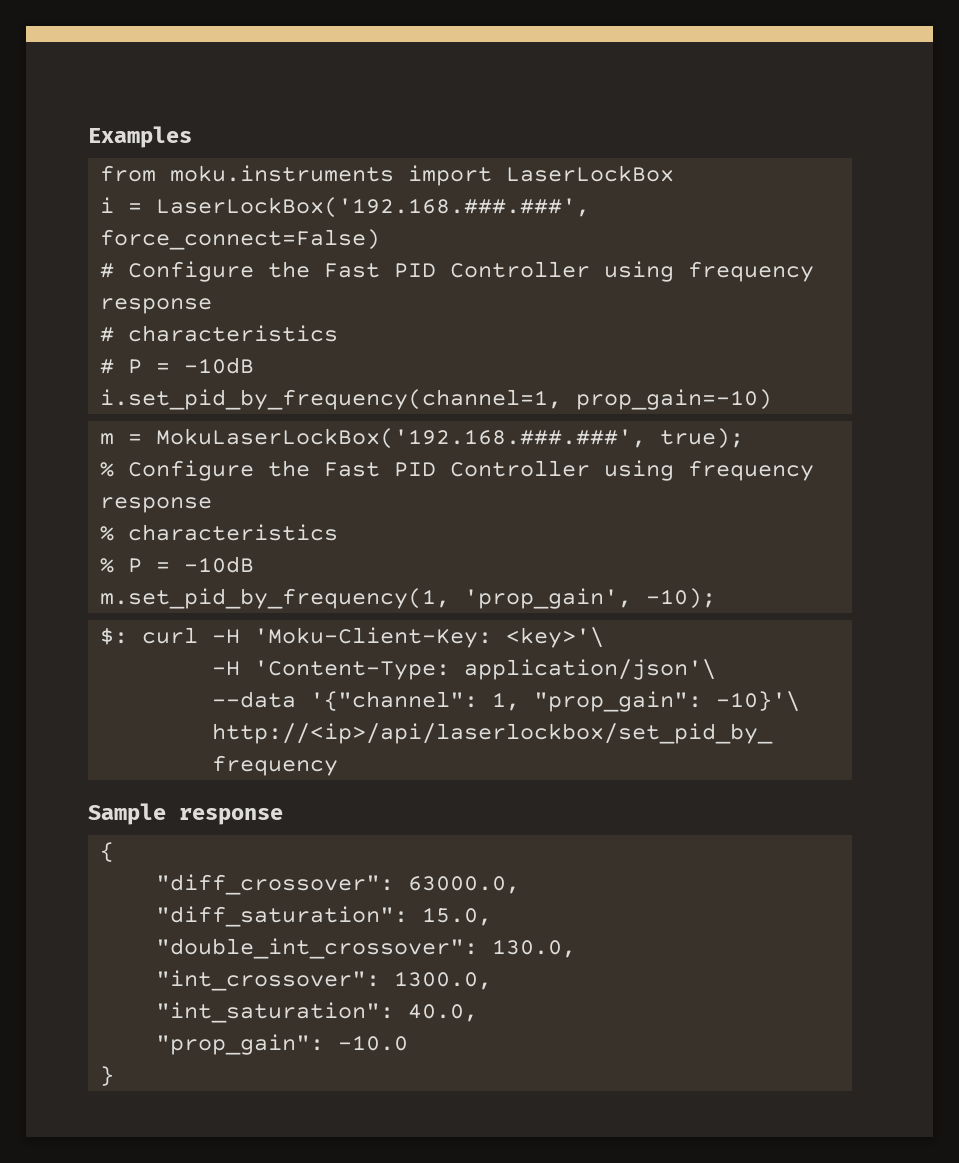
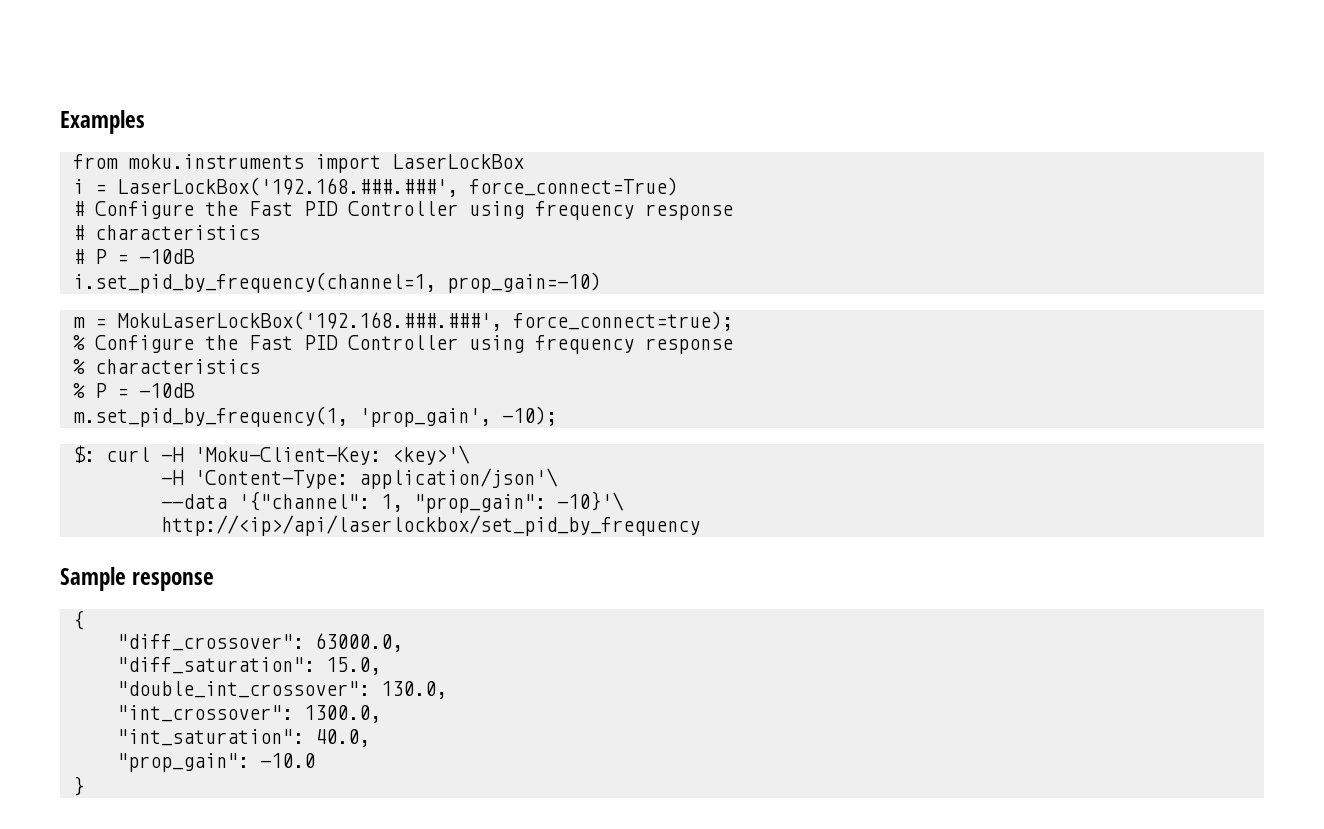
- i = LaserLockBox('192.168.###.###', force_connect=False)
+ i = LaserLockBox('192.168.###.###', force_connect=True)
- m = MokuLaserLockBox('192.168.###.###', true);
+ m = MokuLaserLockBox('192.168.###.###', force_connect=true);

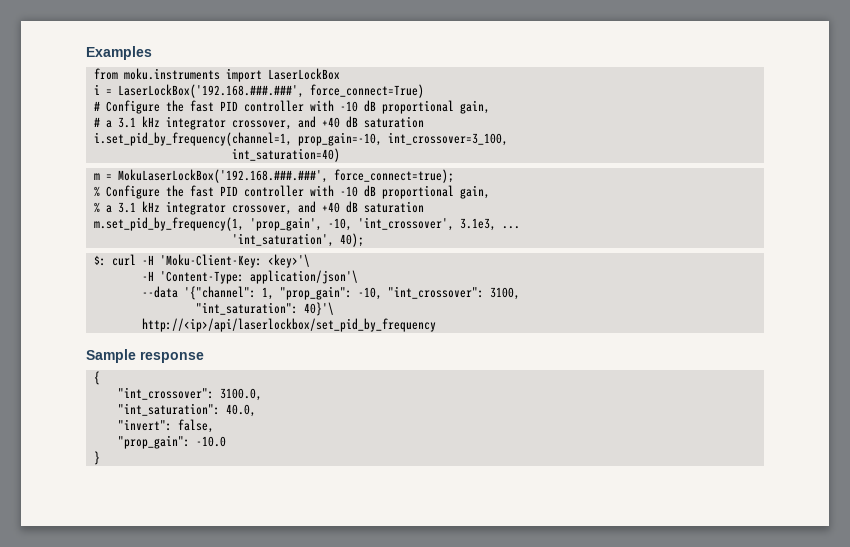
- # Configure the Fast PID Controller using frequency response
- # characteristics
- # P = -10dB
- i.set_pid_by_frequency(channel=1, prop_gain=-10)
+ # Configure the fast PID controller with -10 dB proportional gain,
+ # a 3.1 kHz integrator crossover, and +40 dB saturation
+ i.set_pid_by_frequency(channel=1, prop_gain=-10, int_crossover=3_100,
+ int_saturation=40)
- % Configure the Fast PID Controller using frequency response
- % characteristics
- % P = -10dB
- m.set_pid_by_frequency(1, 'prop_gain', -10);
+ % Configure the fast PID controller with -10 dB proportional gain,
+ % a 3.1 kHz integrator crossover, and +40 dB saturation
+ m.set_pid_by_frequency(1, 'prop_gain', -10, 'int_crossover', 3.1e3, ...
+ 'int_saturation', 40);
- --data '{"channel": 1, "prop_gain": -10}'\
+ --data '{"channel": 1, "prop_gain": -10, "int_crossover": 3100,
+ "int_saturation": 40}'\
- "diff_crossover": 63000.0,
- "diff_saturation": 15.0,
- "double_int_crossover": 130.0,
- "int_crossover": 1300.0,
+ "int_crossover": 3100.0,
+ "invert": false,

